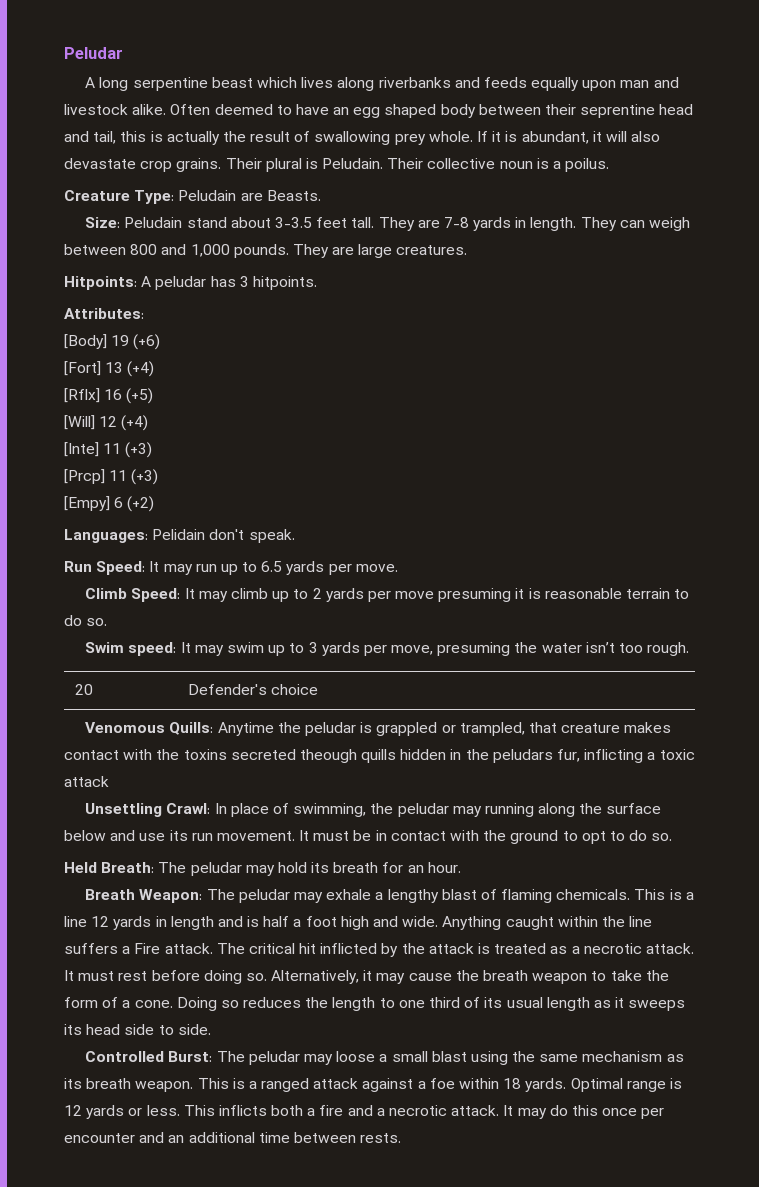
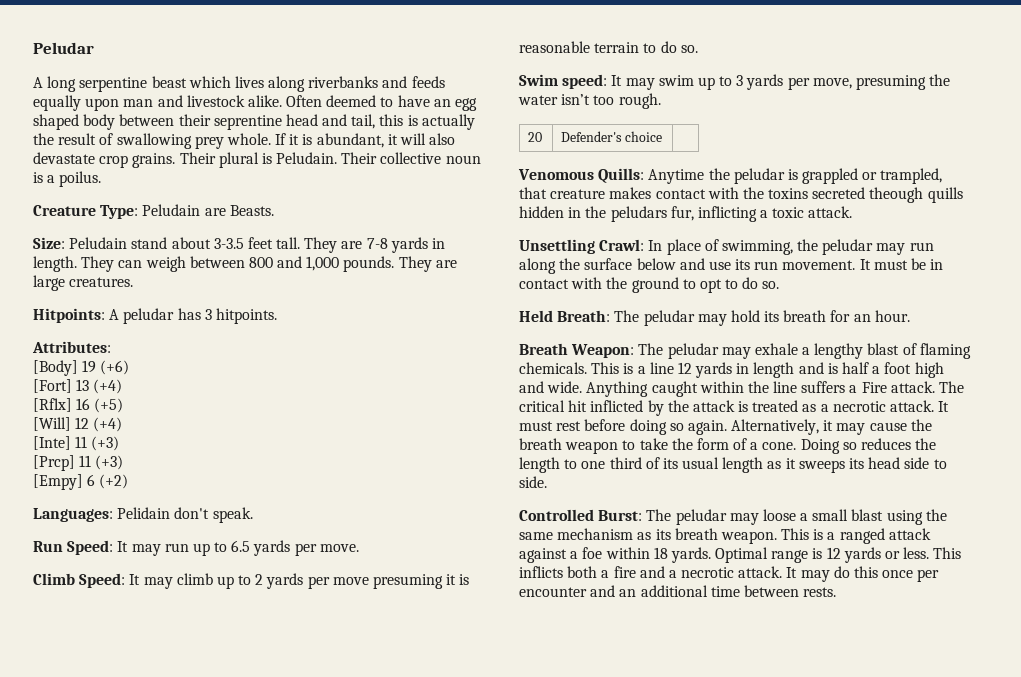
- Venomous Quills: Anytime the peludar is grappled or trampled, that creature makes contact with the toxins secreted theough quills hidden in the peludars fur, inflicting a toxic attack
+ Venomous Quills: Anytime the peludar is grappled or trampled, that creature makes contact with the toxins secreted theough quills hidden in the peludars fur, inflicting a toxic attack.
- Unsettling Crawl: In place of swimming, the peludar may running along the surface below and use its run movement.
+ Unsettling Crawl: In place of swimming, the peludar may run along the surface below and use its run movement.
- It must rest before doing so.
+ It must rest before doing so again.

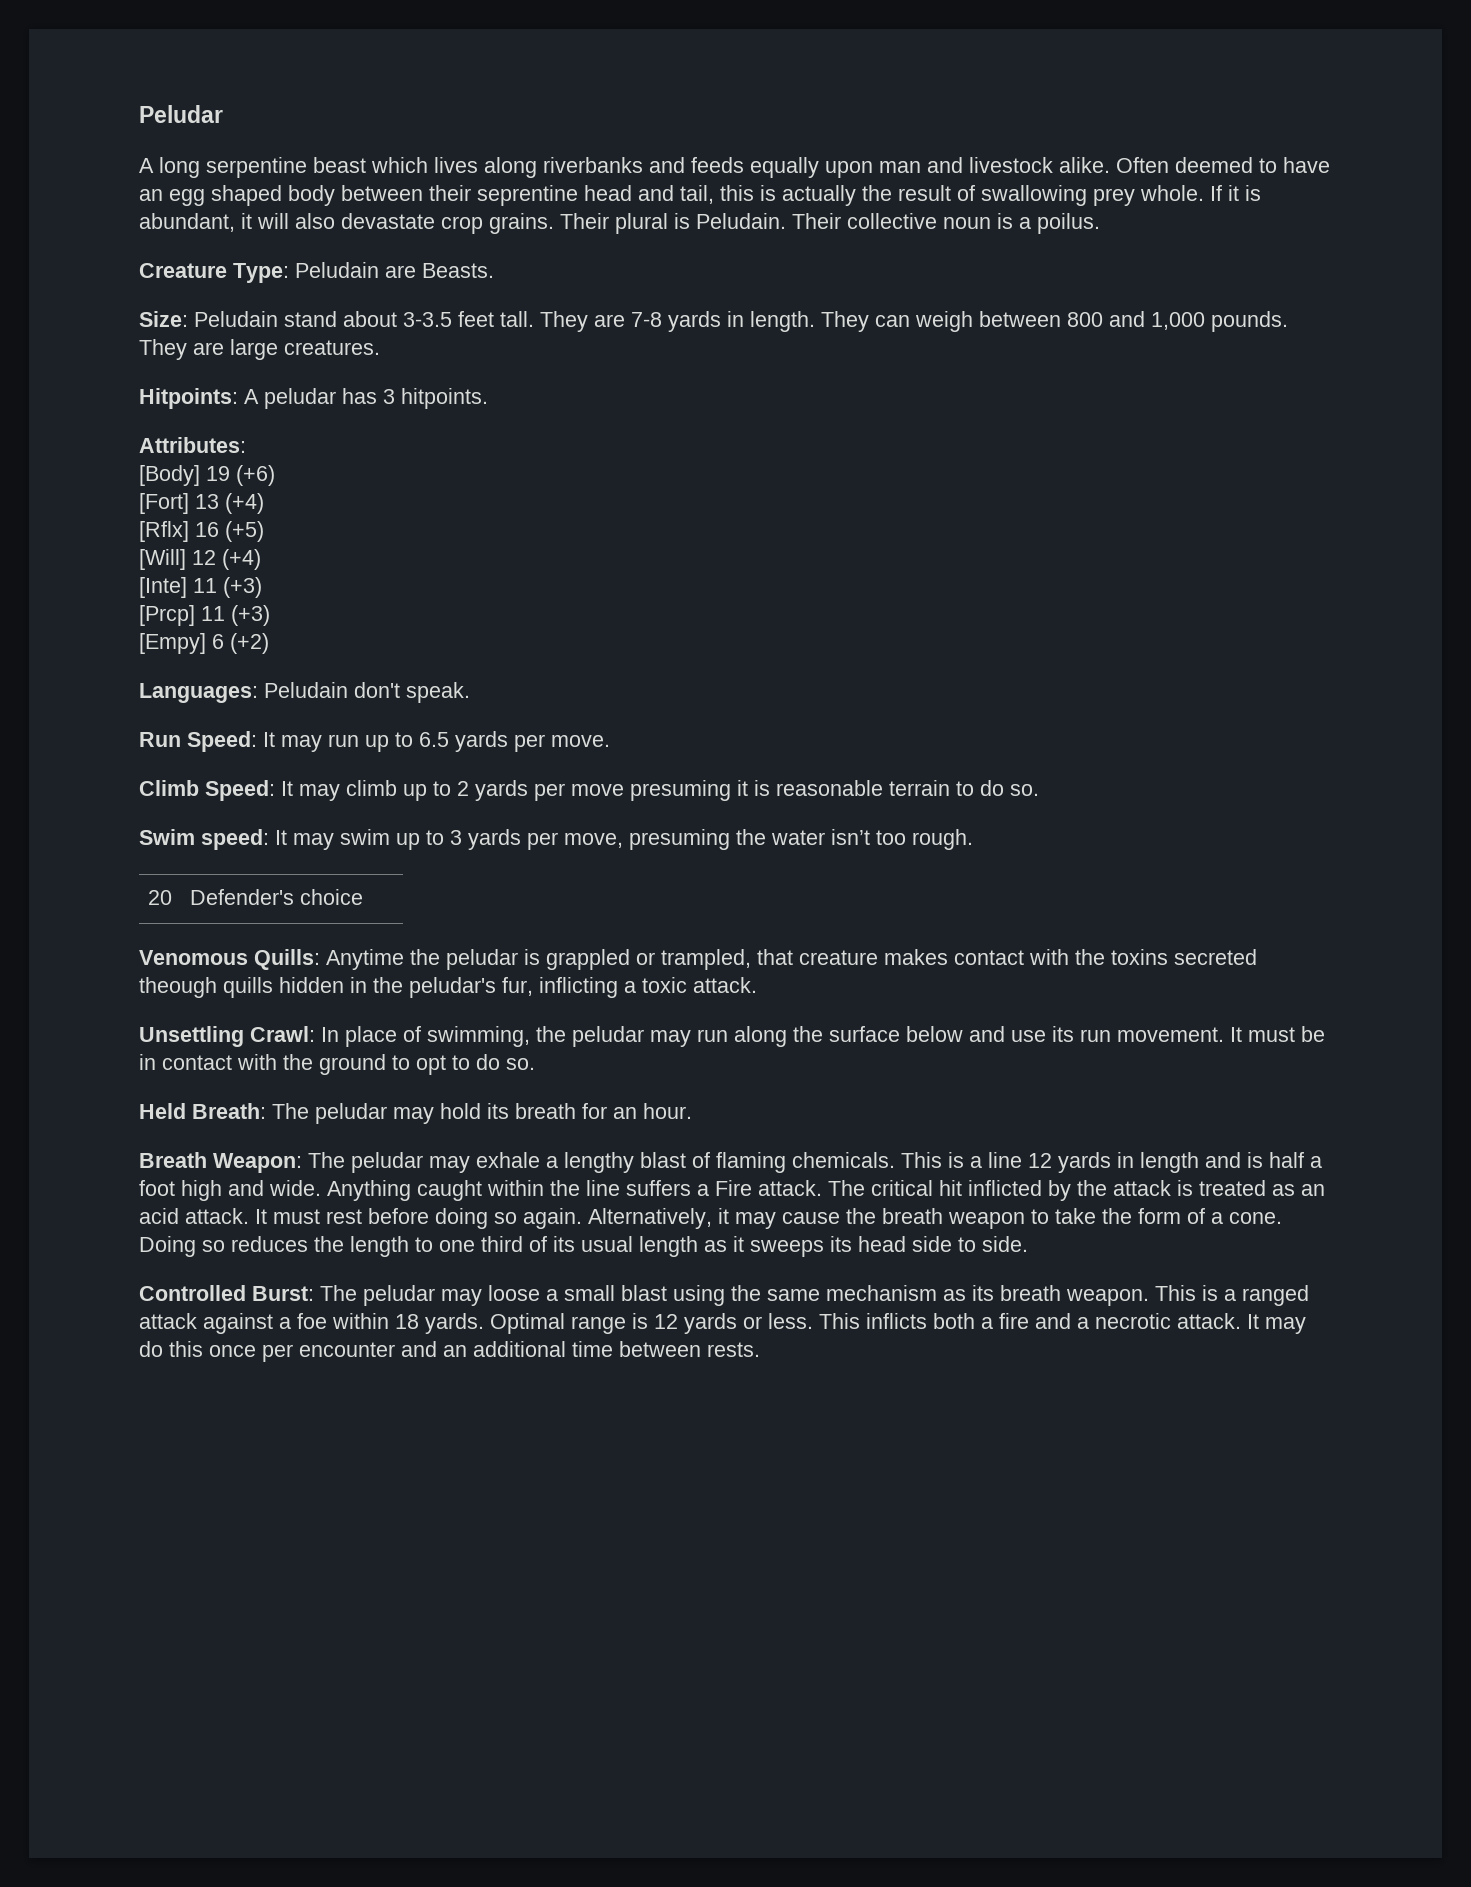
- Languages: Pelidain don't speak.
+ Languages: Peludain don't speak.
- Venomous Quills: Anytime the peludar is grappled or trampled, that creature makes contact with the toxins secreted theough quills hidden in the peludars fur, inflicting a toxic attack.
+ Venomous Quills: Anytime the peludar is grappled or trampled, that creature makes contact with the toxins secreted theough quills hidden in the peludar's fur, inflicting a toxic attack.
- The critical hit inflicted by the attack is treated as a necrotic attack.
+ The critical hit inflicted by the attack is treated as an acid attack.

